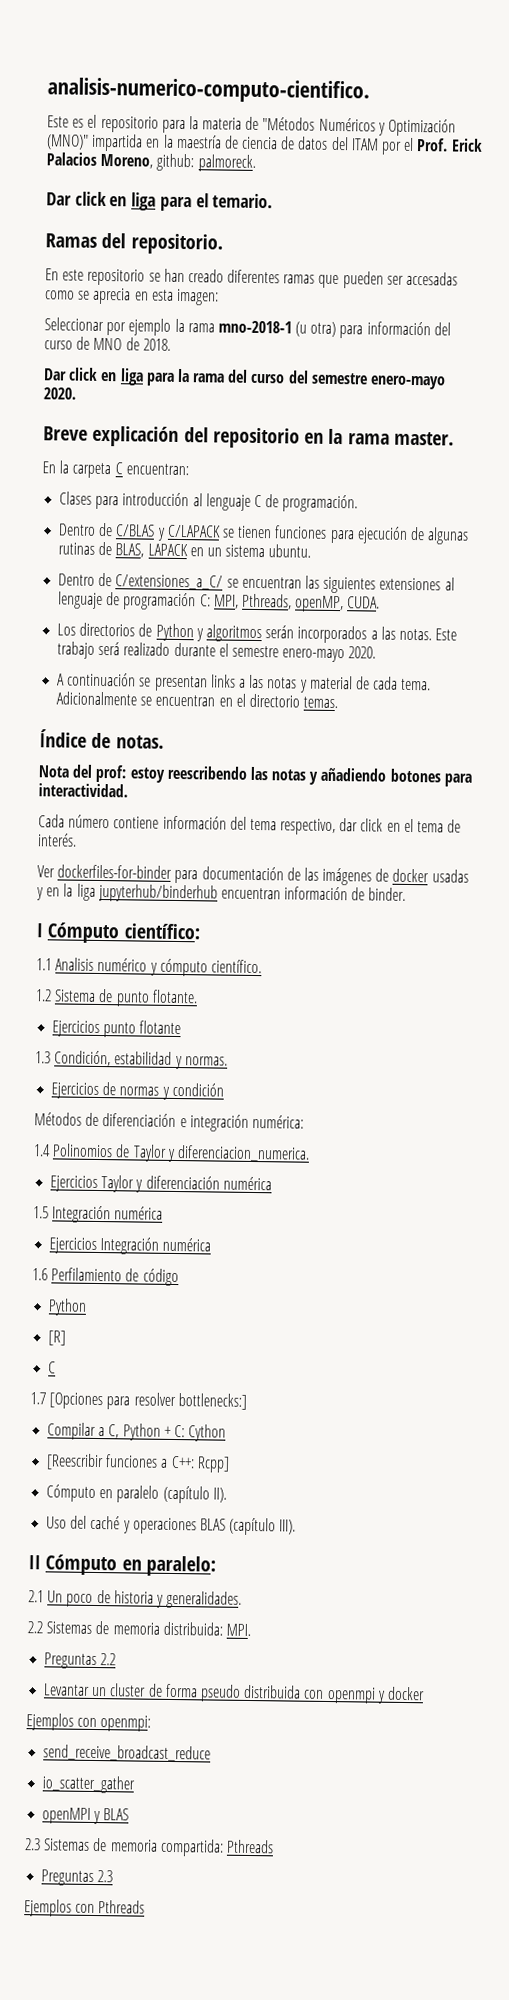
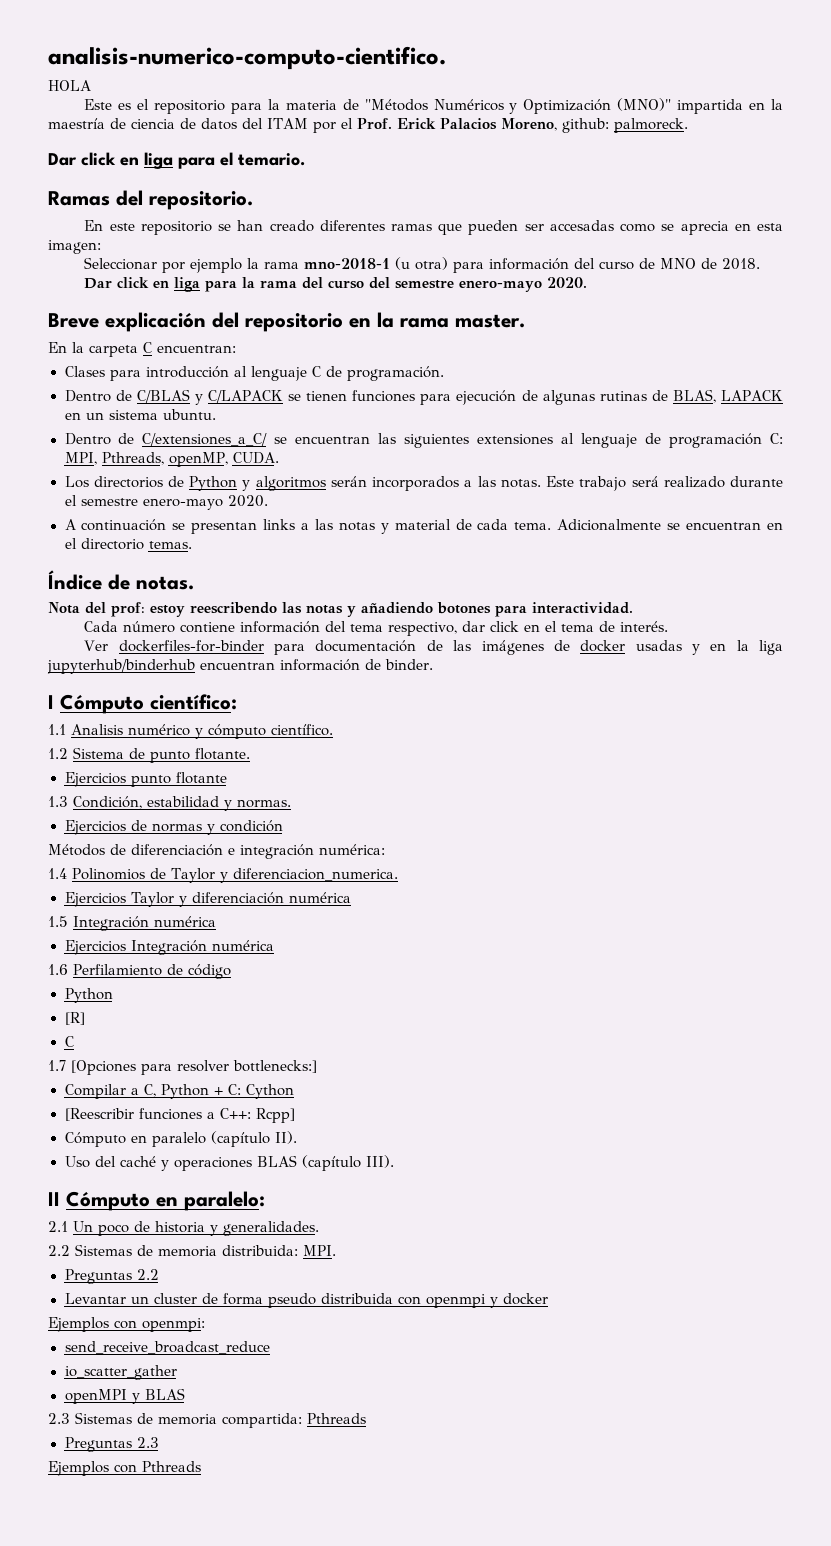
+ HOLA

